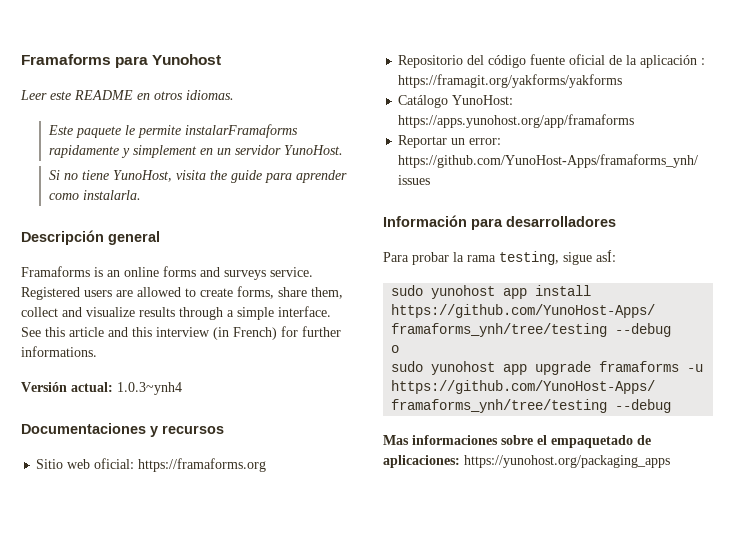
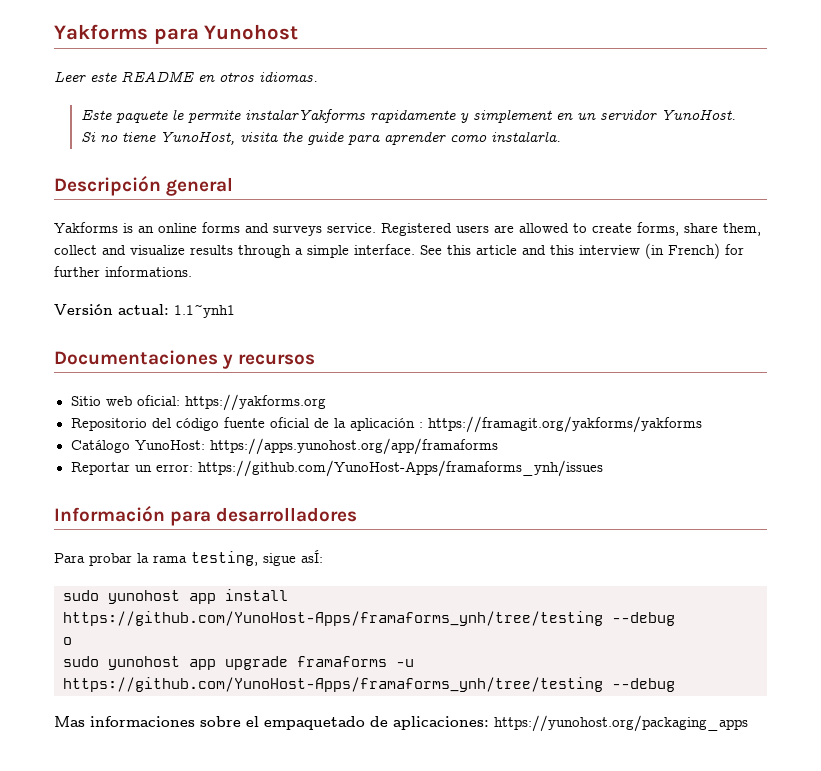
- Framaforms para Yunohost
+ Yakforms para Yunohost
- Este paquete le permite instalarFramaforms rapidamente y simplement en un servidor YunoHost.
+ Este paquete le permite instalarYakforms rapidamente y simplement en un servidor YunoHost.
- Framaforms is an online forms and surveys service.
+ Yakforms is an online forms and surveys service.
- Versión actual: 1.0.3~ynh4
+ Versión actual: 1.1~ynh1
- Sitio web oficial: https://framaforms.org
+ Sitio web oficial: https://yakforms.org

